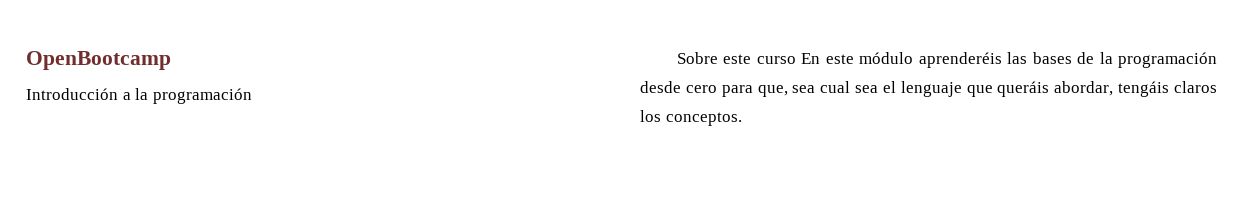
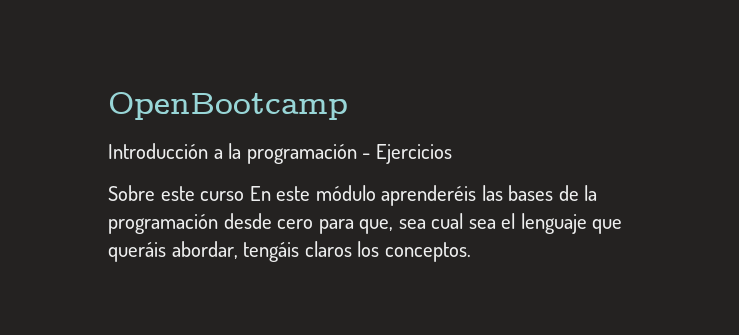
- Introducción a la programación
+ Introducción a la programación - Ejercicios

